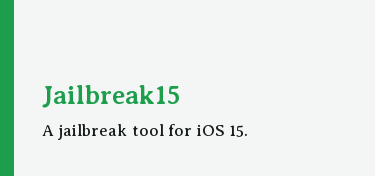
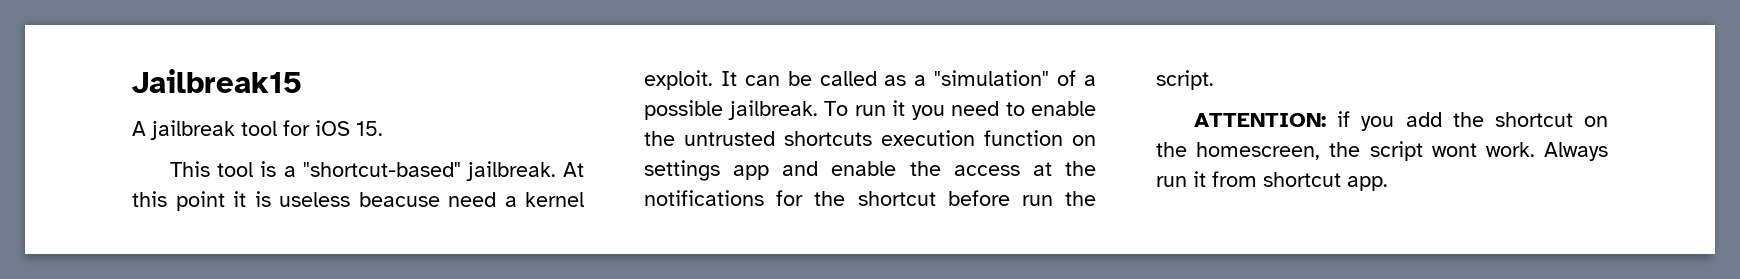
+ This tool is a "shortcut-based" jailbreak. At this point it is useless beacuse need a kernel exploit. It can be called as a "simulation" of a possible jailbreak. To run it you need to enable the untrusted shortcuts execution function on settings app and enable the access at the notifications for the shortcut before run the script.
+ ATTENTION: if you add the shortcut on the homescreen, the script wont work. Always run it from shortcut app.

